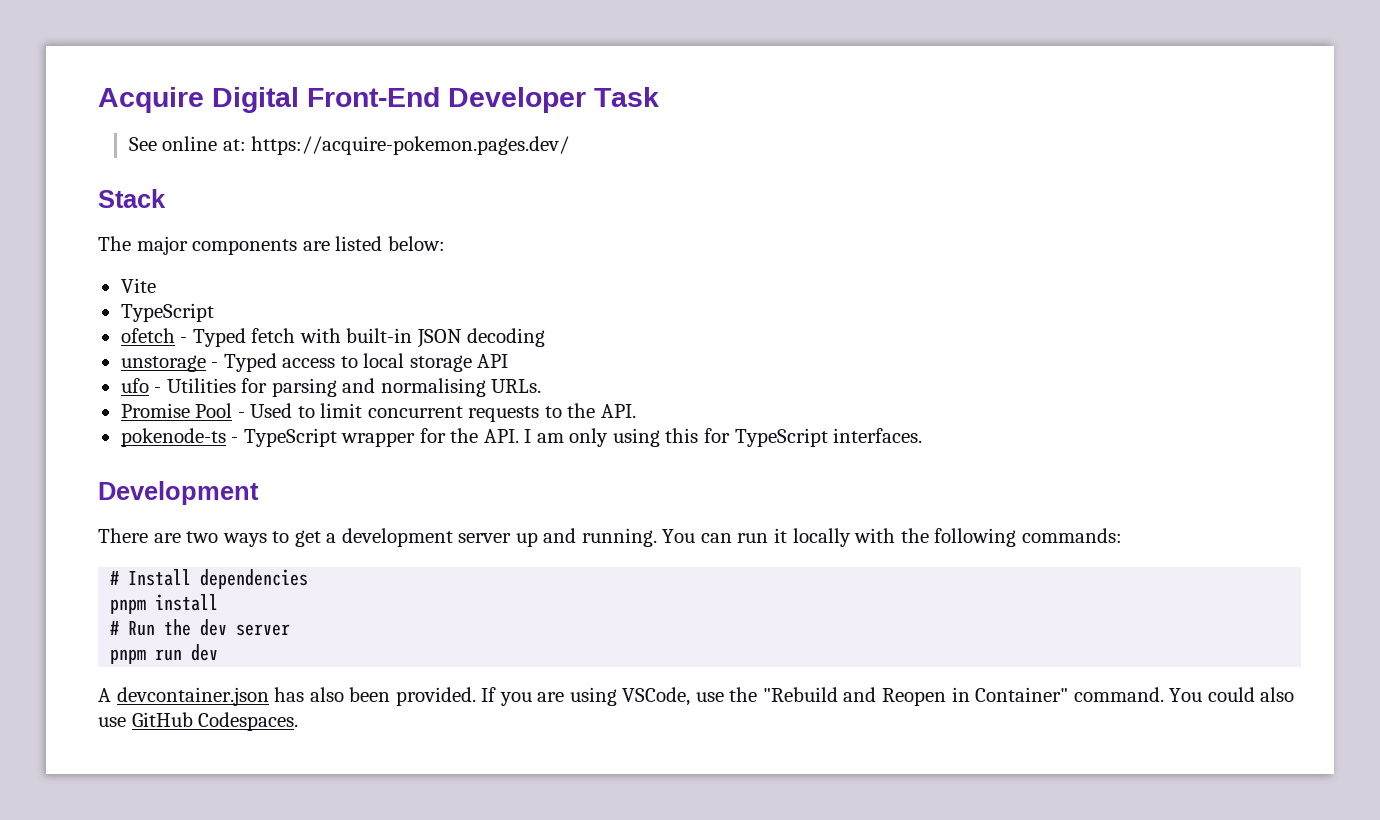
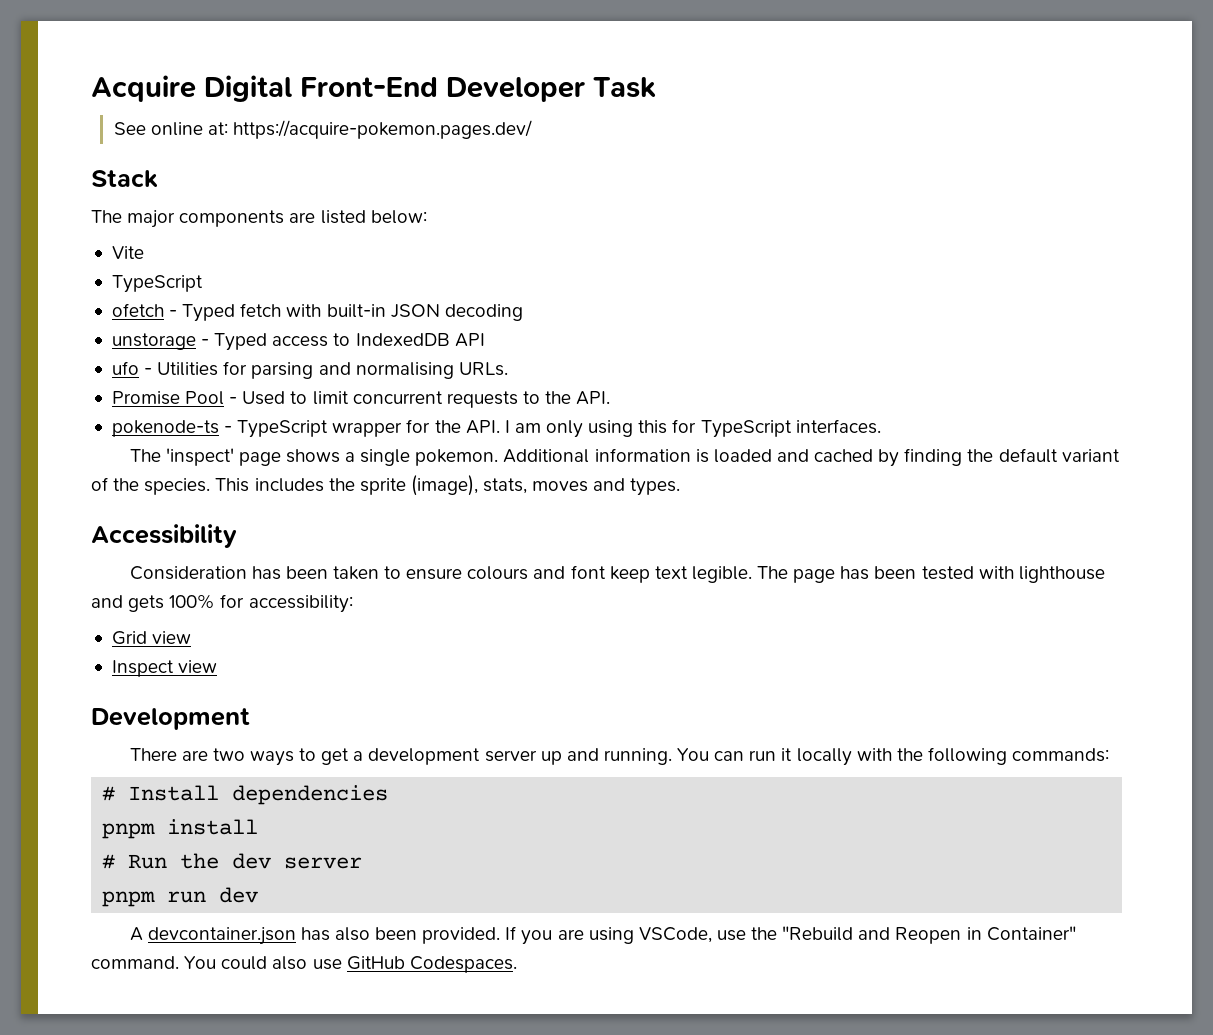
- unstorage - Typed access to local storage API
+ unstorage - Typed access to IndexedDB API
+ The 'inspect' page shows a single pokemon. Additional information is loaded and cached by finding the default variant of the species. This includes the sprite (image), stats, moves and types.
+ Accessibility
+ Consideration has been taken to ensure colours and font keep text legible. The page has been tested with lighthouse and gets 100% for accessibility:
+ Grid view
+ Inspect view

